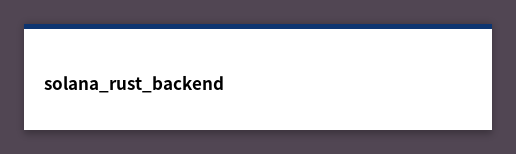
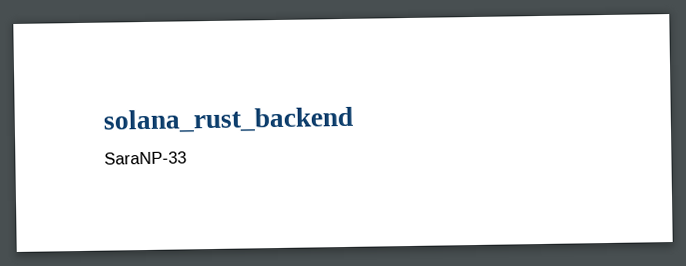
+ SaraNP-33

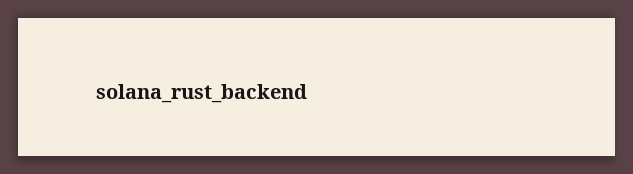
- SaraNP-33

